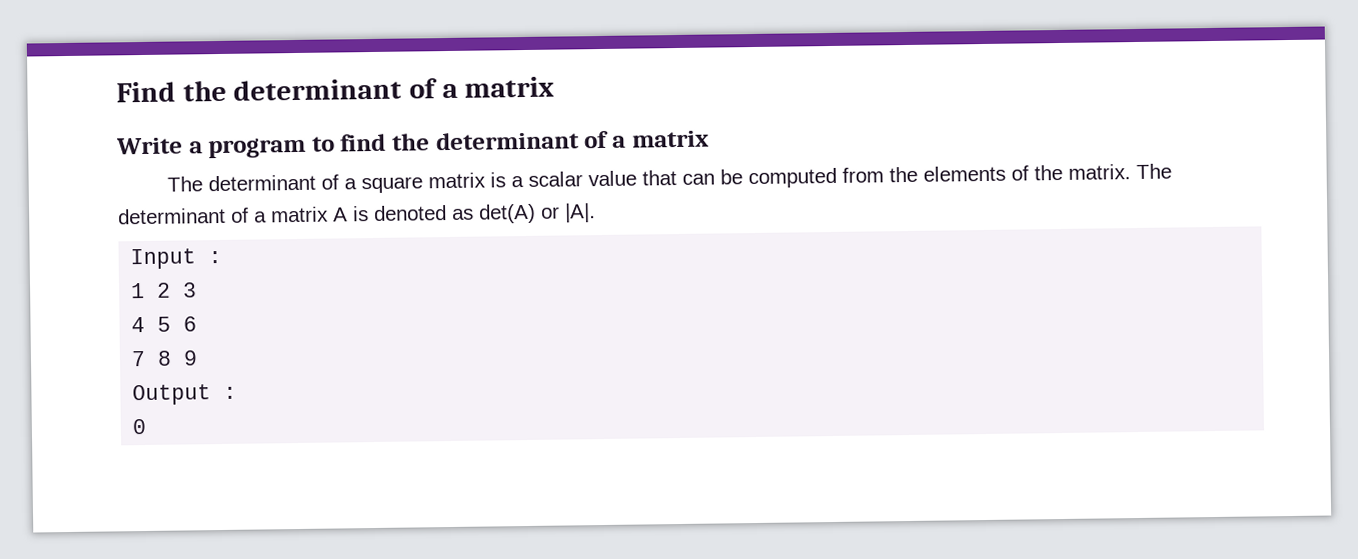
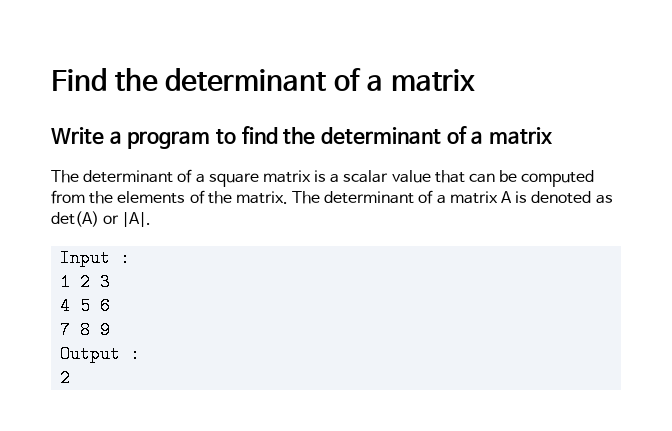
  Output :
- 0
+ 2

